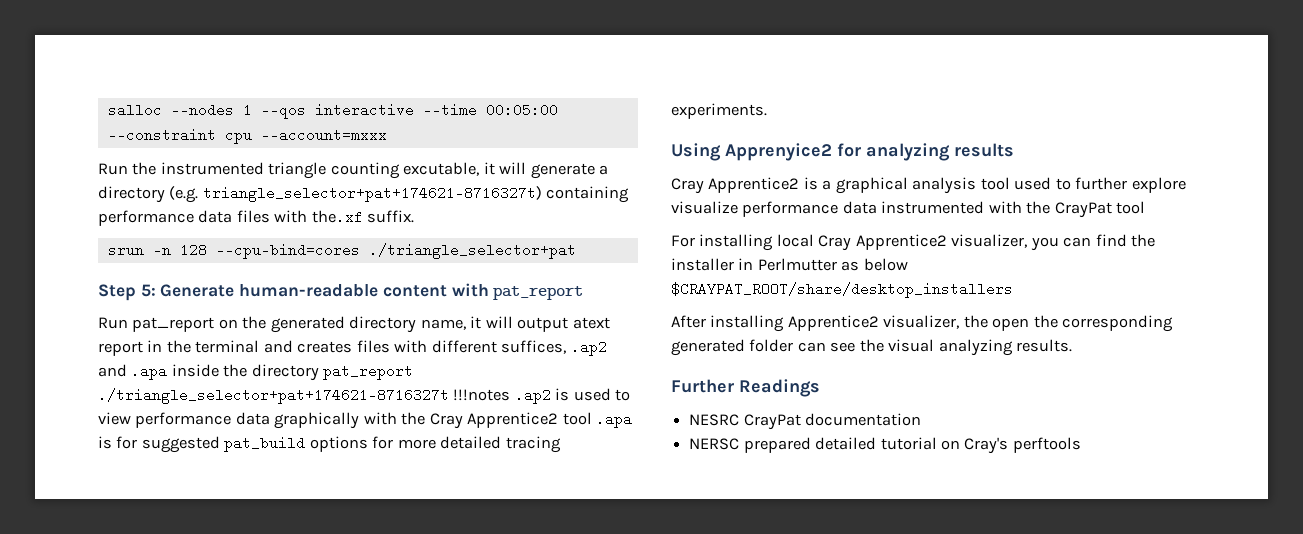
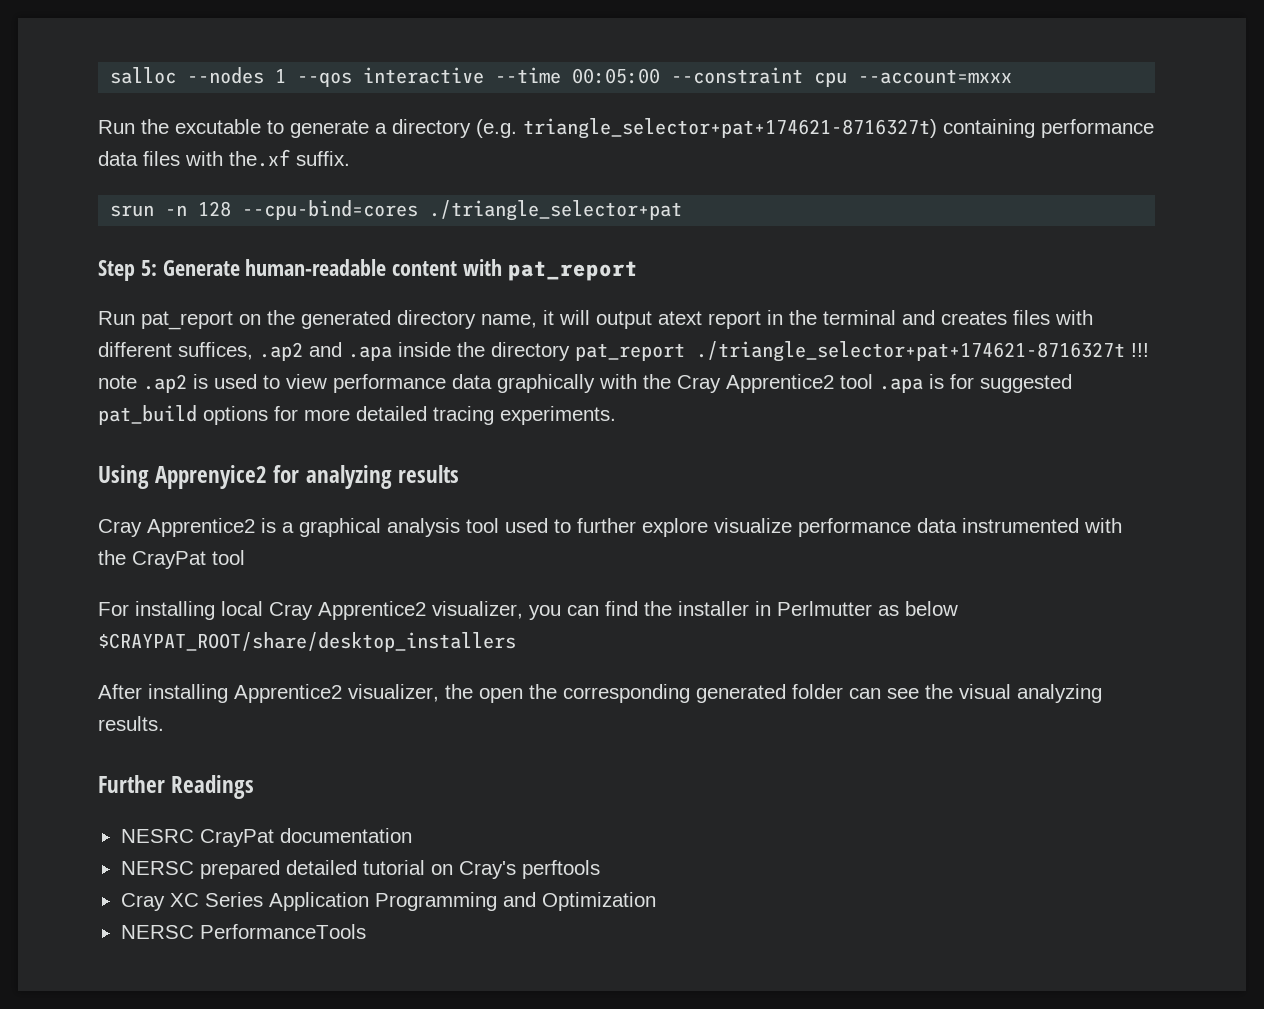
- Run the instrumented triangle counting excutable, it will generate a directory (e.g. triangle_selector+pat+174621-8716327t) containing performance data files with the.xf suffix.
+ Run the excutable to generate a directory (e.g. triangle_selector+pat+174621-8716327t) containing performance data files with the.xf suffix.
- Run pat_report on the generated directory name, it will output atext report in the terminal and creates files with different suffices, .ap2 and .apa inside the directory pat_report ./triangle_selector+pat+174621-8716327t !!!notes .ap2 is used to view performance data graphically with the Cray Apprentice2 tool .apa is for suggested pat_build options for more detailed tracing experiments.
+ Run pat_report on the generated directory name, it will output atext report in the terminal and creates files with different suffices, .ap2 and .apa inside the directory pat_report ./triangle_selector+pat+174621-8716327t !!! note .ap2 is used to view performance data graphically with the Cray Apprentice2 tool .apa is for suggested pat_build options for more detailed tracing experiments.
+ Cray XC Series Application Programming and Optimization
+ NERSC PerformanceTools

